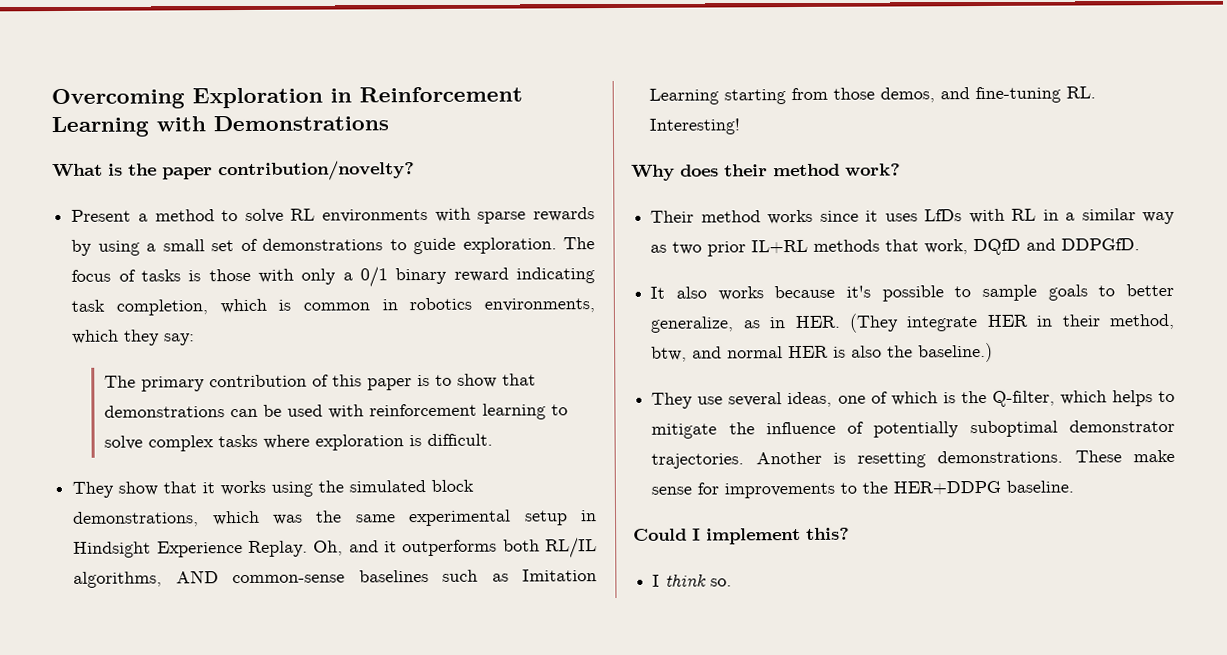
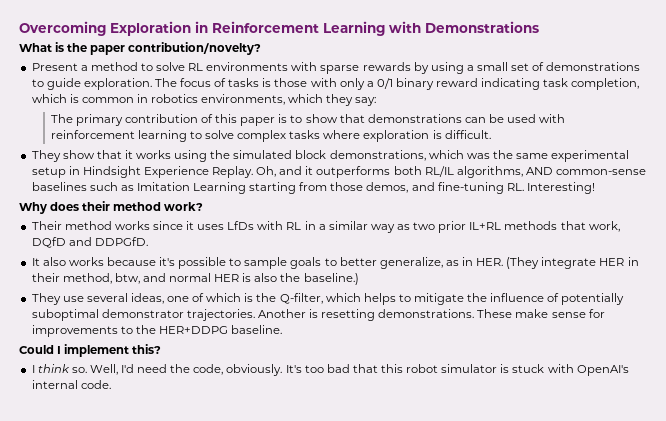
+ Well, I'd need the code, obviously. It's too bad that this robot simulator is stuck with OpenAI's internal code.

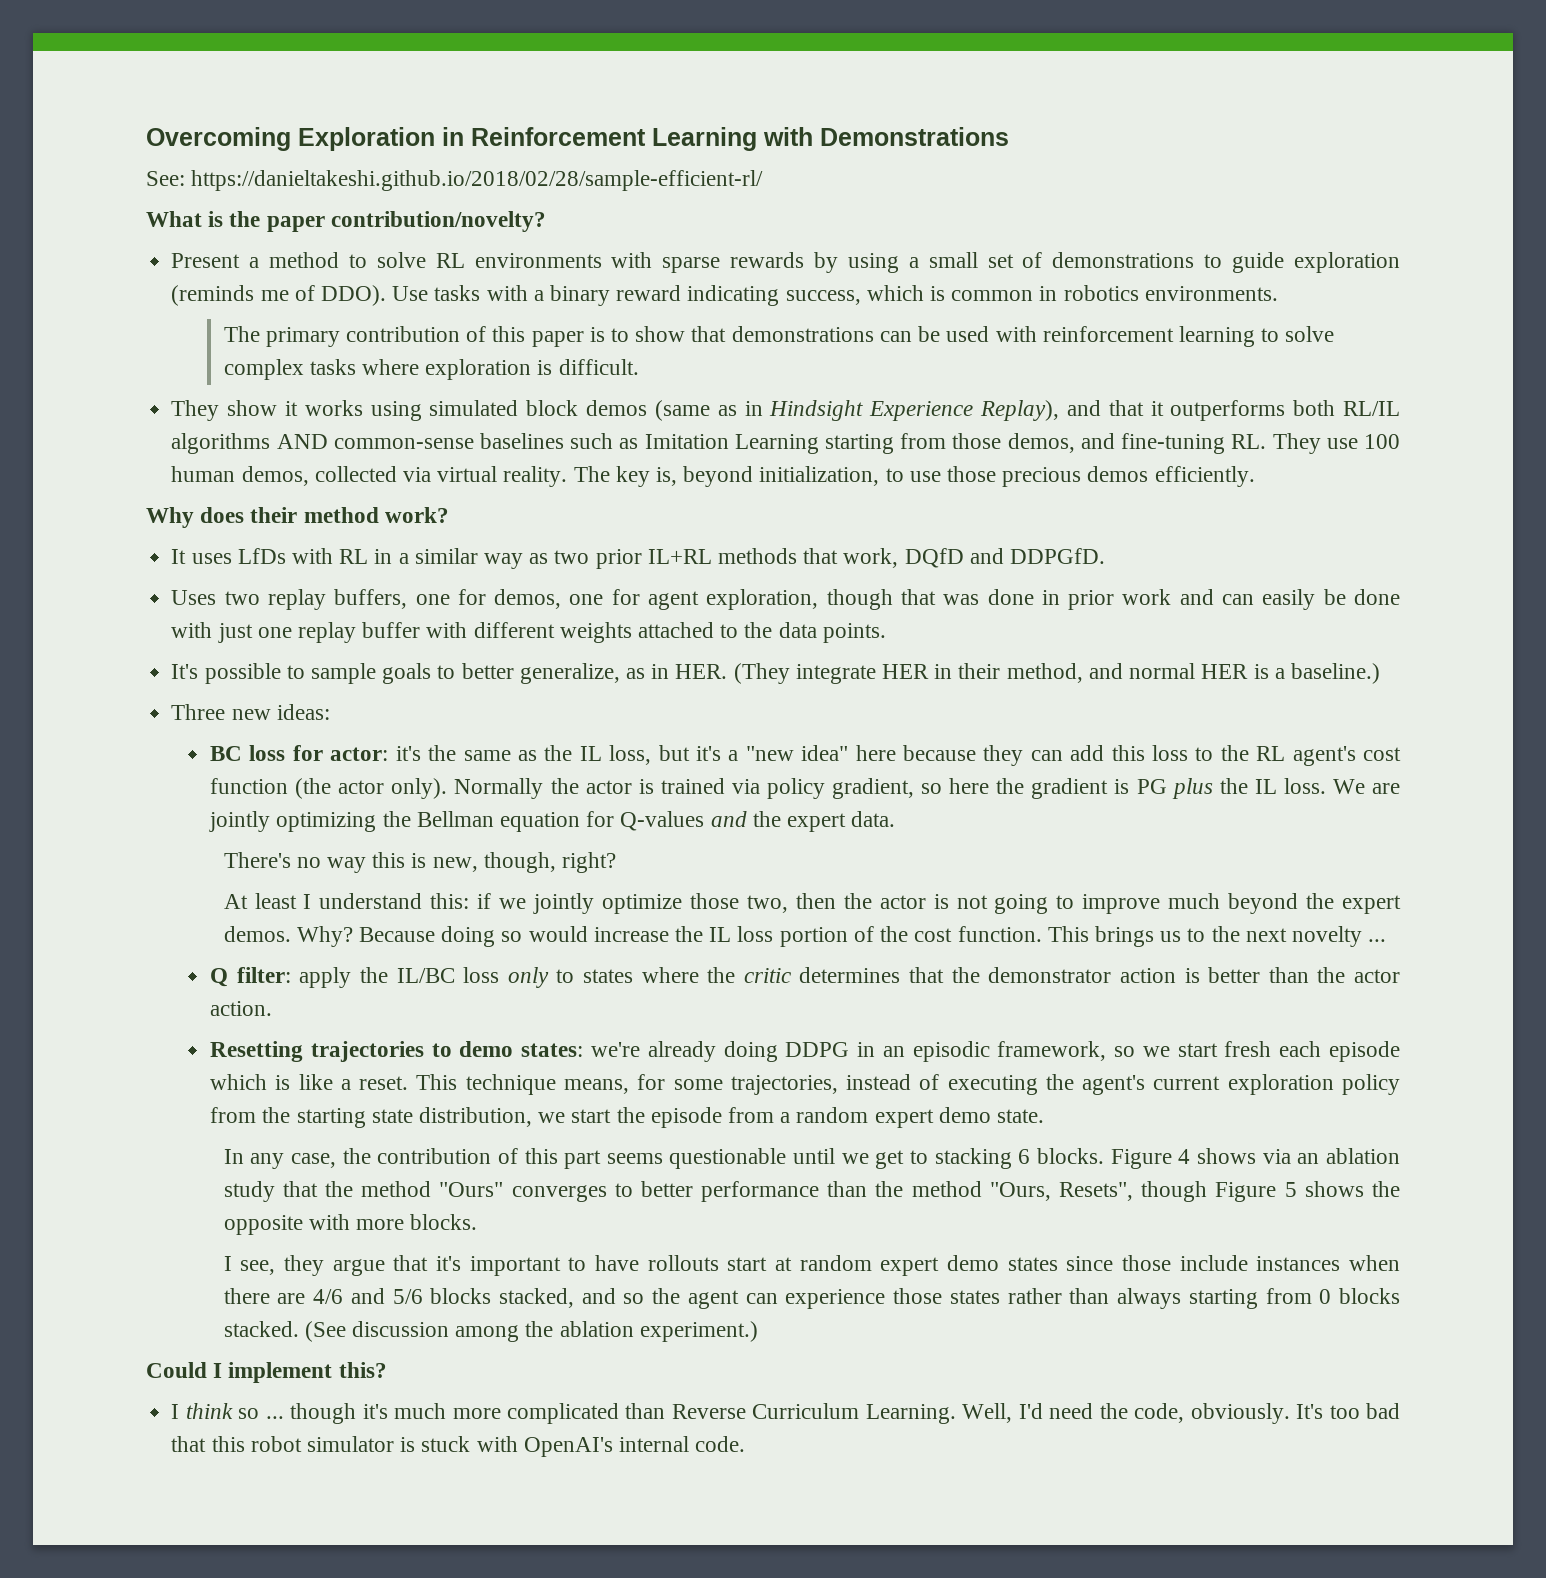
+ See: https://danieltakeshi.github.io/2018/02/28/sample-efficient-rl/
- Present a method to solve RL environments with sparse rewards by using a small set of demonstrations to guide exploration. The focus of tasks is those with only a 0/1 binary reward indicating task completion, which is common in robotics environments, which they say:
+ Present a method to solve RL environments with sparse rewards by using a small set of demonstrations to guide exploration (reminds me of DDO). Use tasks with a binary reward indicating success, which is common in robotics environments.
- They show that it works using the simulated block demonstrations, which was the same experimental setup in Hindsight Experience Replay. Oh, and it outperforms both RL/IL algorithms, AND common-sense baselines such as Imitation Learning starting from those demos, and fine-tuning RL. Interesting!
+ They show it works using simulated block demos (same as in Hindsight Experience Replay), and that it outperforms both RL/IL algorithms AND common-sense baselines such as Imitation Learning starting from those demos, and fine-tuning RL. They use 100 human demos, collected via virtual reality. The key is, beyond initialization, to use those precious demos efficiently.
- Their method works since it uses LfDs with RL in a similar way as two prior IL+RL methods that work, DQfD and DDPGfD.
+ It uses LfDs with RL in a similar way as two prior IL+RL methods that work, DQfD and DDPGfD.
- It also works because it's possible to sample goals to better generalize, as in HER. (They integrate HER in their method, btw, and normal HER is also the baseline.)
+ Uses two replay buffers, one for demos, one for agent exploration, though that was done in prior work and can easily be done with just one replay buffer with different weights attached to the data points.
+ It's possible to sample goals to better generalize, as in HER. (They integrate HER in their method, and normal HER is a baseline.)
- They use several ideas, one of which is the Q-filter, which helps to mitigate the influence of potentially suboptimal demonstrator trajectories. Another is resetting demonstrations. These make sense for improvements to the HER+DDPG baseline.
+ Three new ideas:
+ BC loss for actor: it's the same as the IL loss, but it's a "new idea" here because they can add this loss to the RL agent's cost function (the actor only). Normally the actor is trained via policy gradient, so here the gradient is PG plus the IL loss. We are jointly optimizing the Bellman equation for Q-values and the expert data.
+ There's no way this is new, though, right?
+ At least I understand this: if we jointly optimize those two, then the actor is not going to improve much beyond the expert demos. Why? Because doing so would increase the IL loss portion of the cost function. This brings us to the next novelty ...
+ Q filter: apply the IL/BC loss only to states where the critic determines that the demonstrator action is better than the actor action.
+ Resetting trajectories to demo states: we're already doing DDPG in an episodic framework, so we start fresh each episode which is like a reset. This technique means, for some trajectories, instead of executing the agent's current exploration policy from the starting state distribution, we start the episode from a random expert demo state.
+ In any case, the contribution of this part seems questionable until we get to stacking 6 blocks. Figure 4 shows via an ablation study that the method "Ours" converges to better performance than the method "Ours, Resets", though Figure 5 shows the opposite with more blocks.
+ I see, they argue that it's important to have rollouts start at random expert demo states since those include instances when there are 4/6 and 5/6 blocks stacked, and so the agent can experience those states rather than always starting from 0 blocks stacked. (See discussion among the ablation experiment.)
- I think so.
+ I think so ... though it's much more complicated than Reverse Curriculum Learning.

